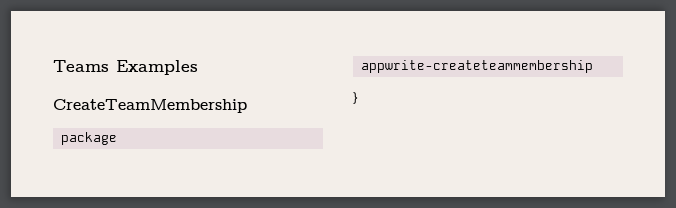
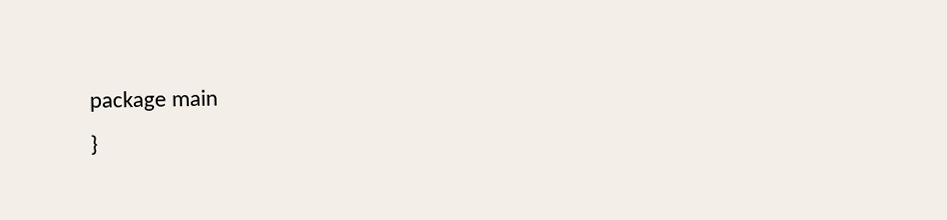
- Teams Examples
- CreateTeamMembership
- package appwrite-createteammembership
+ package main

